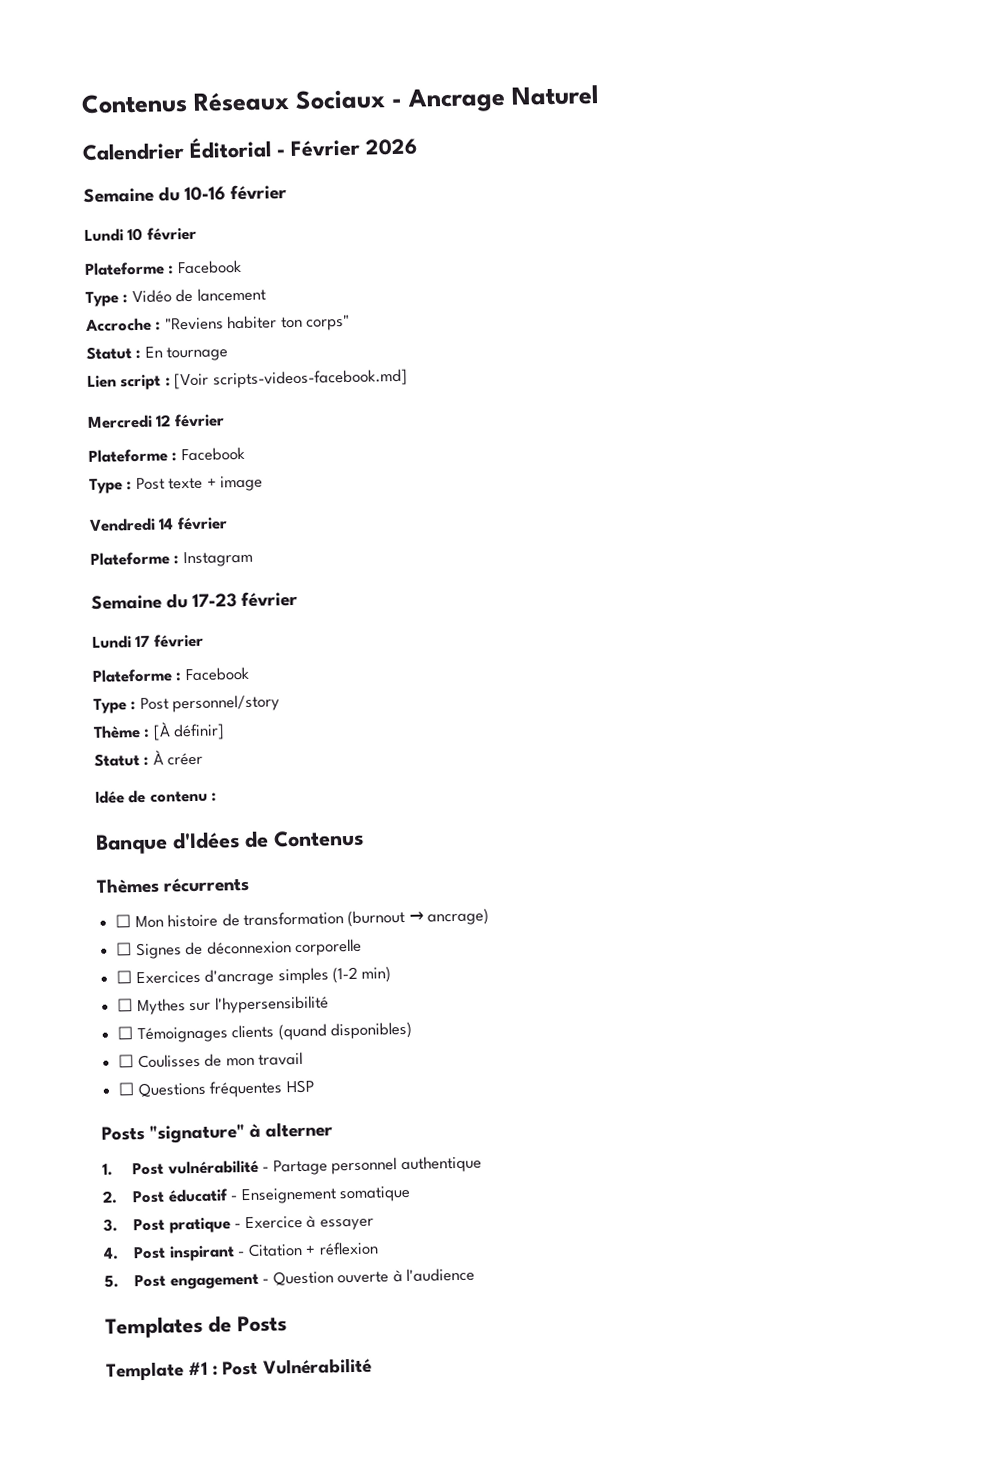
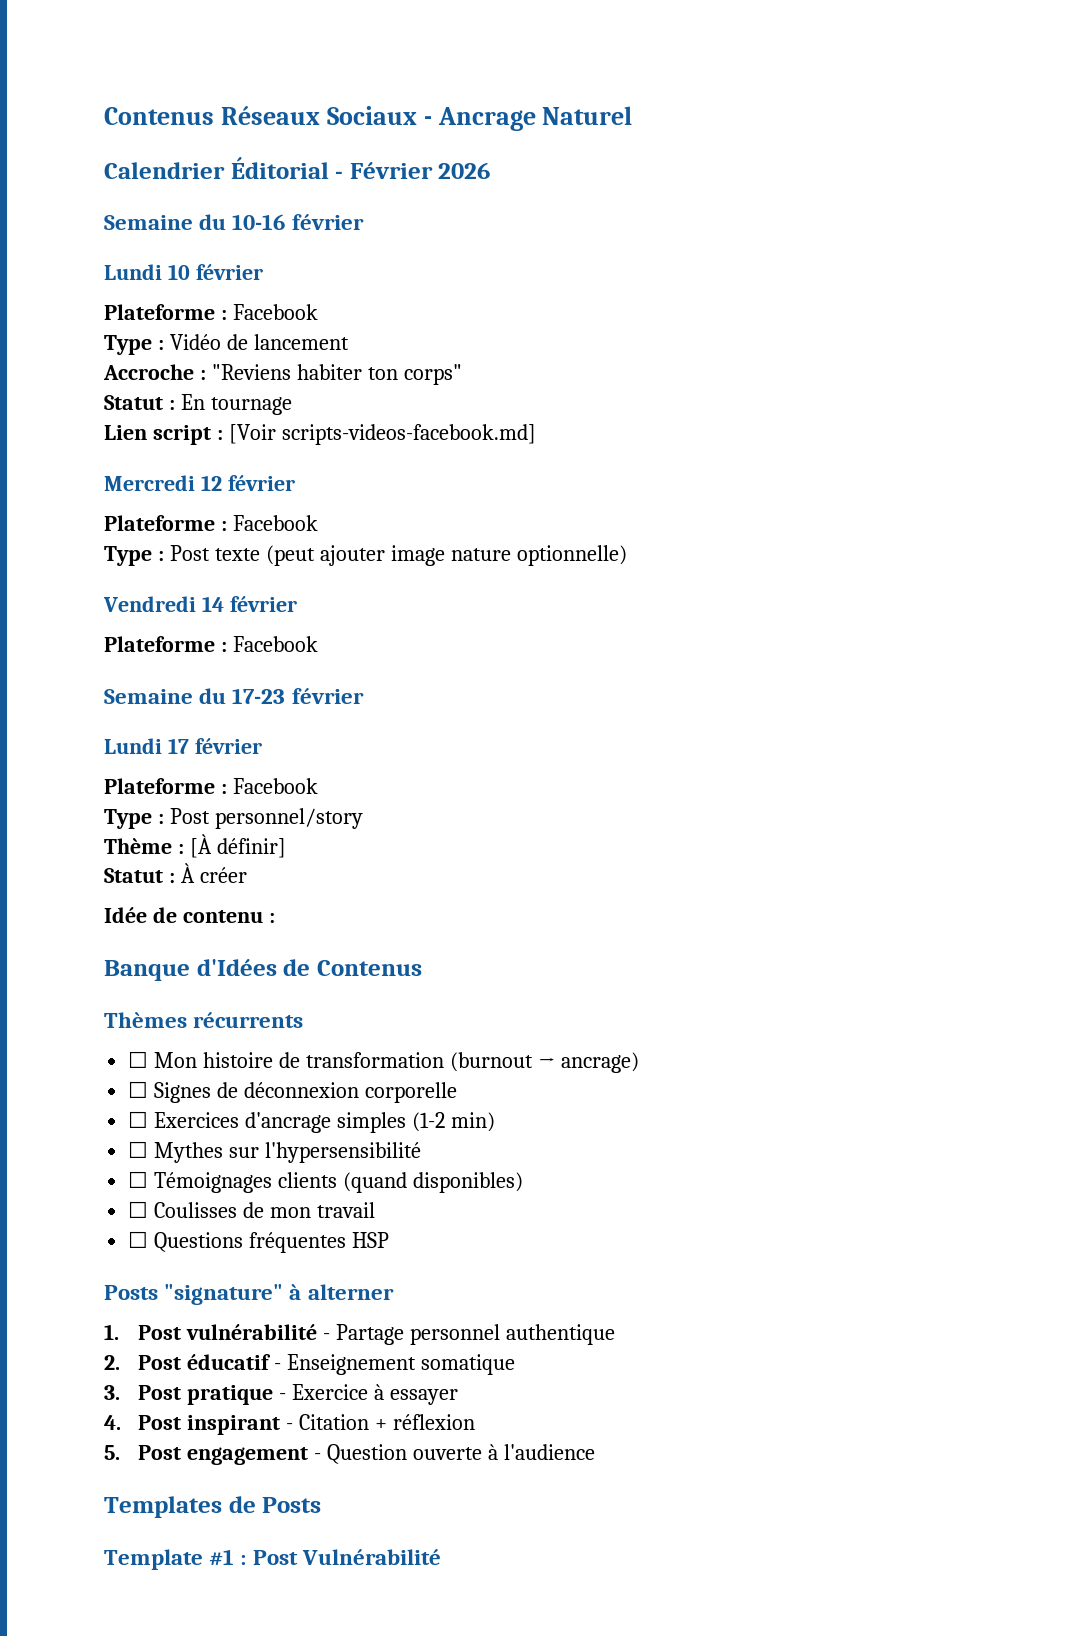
- Type : Post texte + image
+ Type : Post texte (peut ajouter image nature optionnelle)
  Vendredi 14 février
- Plateforme : Instagram
+ Plateforme : Facebook

